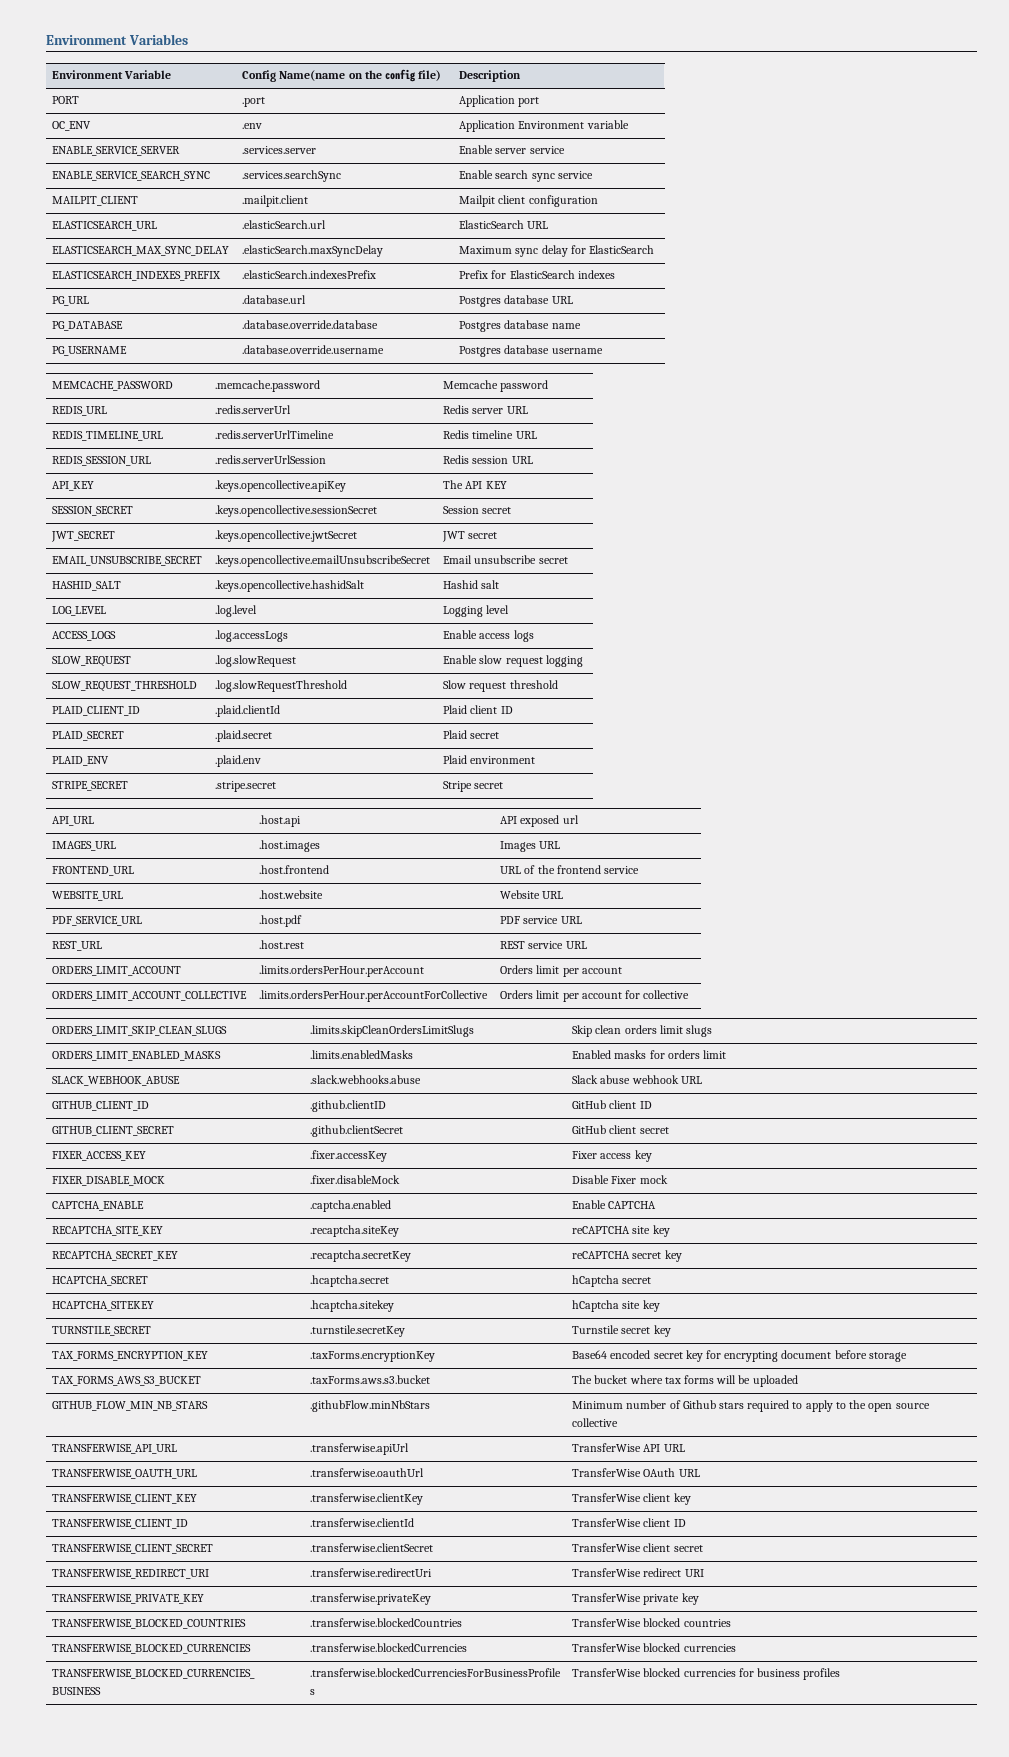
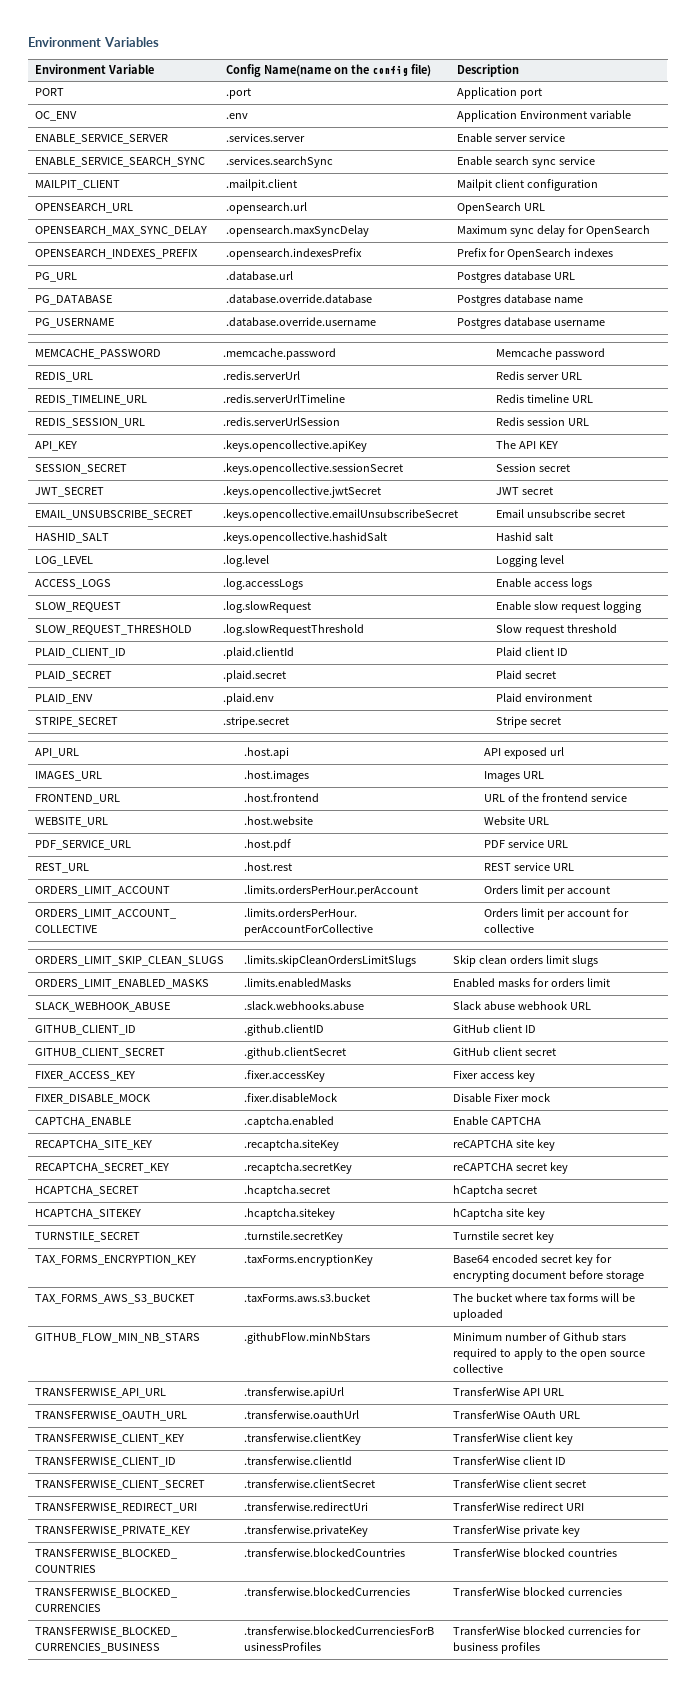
- ELASTICSEARCH_URL | .elasticSearch.url | ElasticSearch URL
- ELASTICSEARCH_MAX_SYNC_DELAY | .elasticSearch.maxSyncDelay | Maximum sync delay for ElasticSearch
- ELASTICSEARCH_INDEXES_PREFIX | .elasticSearch.indexesPrefix | Prefix for ElasticSearch indexes
+ OPENSEARCH_URL | .opensearch.url | OpenSearch URL
+ OPENSEARCH_MAX_SYNC_DELAY | .opensearch.maxSyncDelay | Maximum sync delay for OpenSearch
+ OPENSEARCH_INDEXES_PREFIX | .opensearch.indexesPrefix | Prefix for OpenSearch indexes

